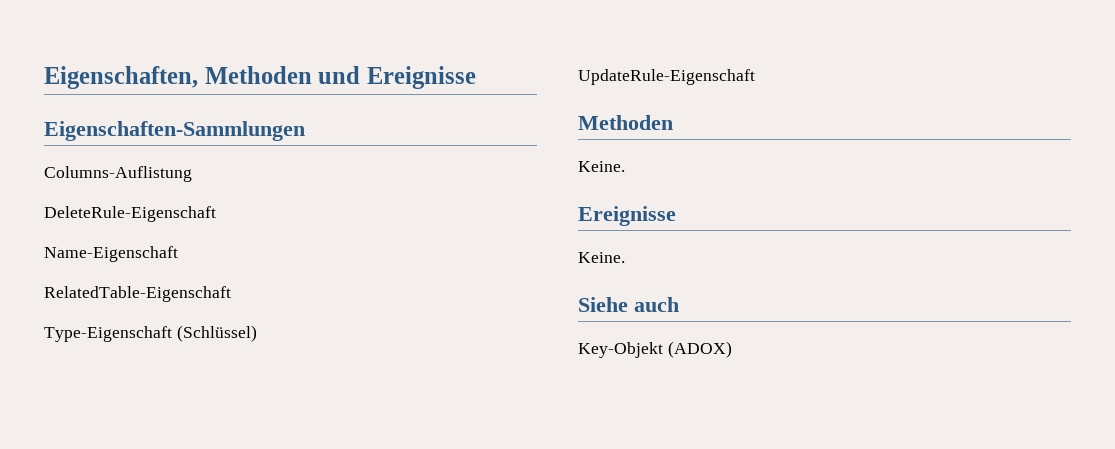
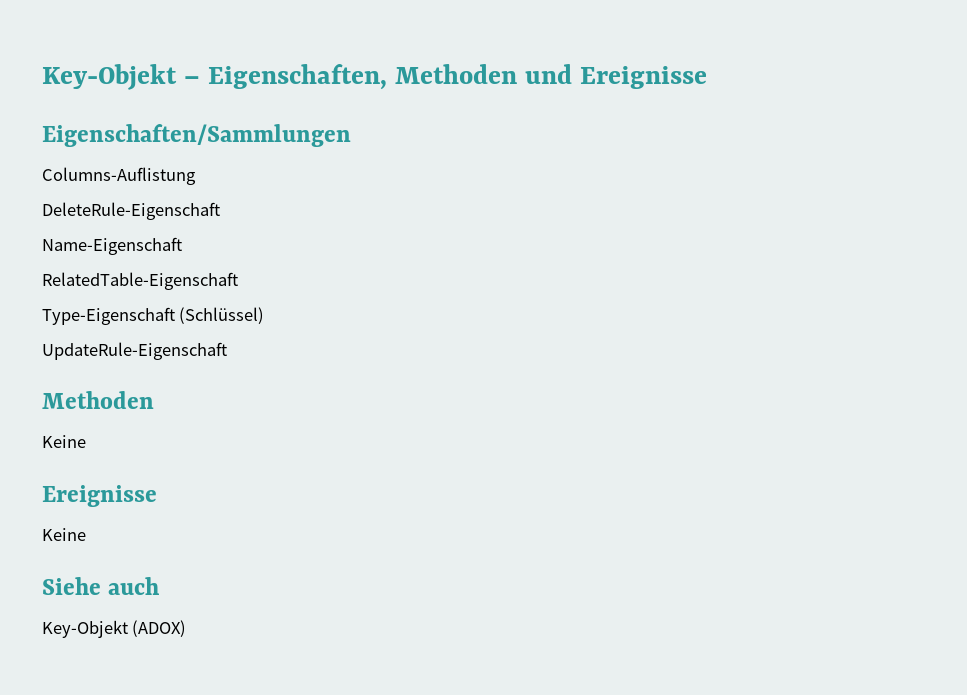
- Eigenschaften, Methoden und Ereignisse
+ Key-Objekt – Eigenschaften, Methoden und Ereignisse
- Eigenschaften-Sammlungen
+ Eigenschaften/Sammlungen
  UpdateRule-Eigenschaft
  Methoden
- Keine.
+ Keine
  Ereignisse
- Keine.
+ Keine

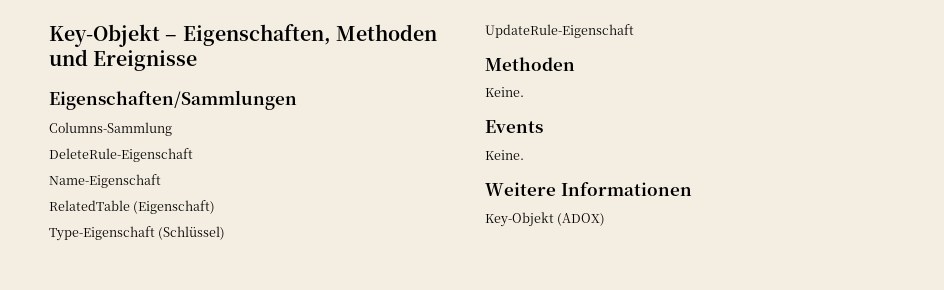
- Columns-Auflistung
+ Columns-Sammlung
- RelatedTable-Eigenschaft
+ RelatedTable (Eigenschaft)
  UpdateRule-Eigenschaft
  Methoden
- Keine
- Ereignisse
- Keine
- Siehe auch
+ Keine.
+ Events
+ Keine.
+ Weitere Informationen

